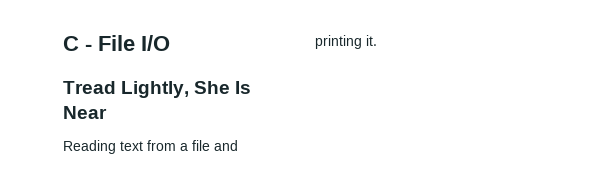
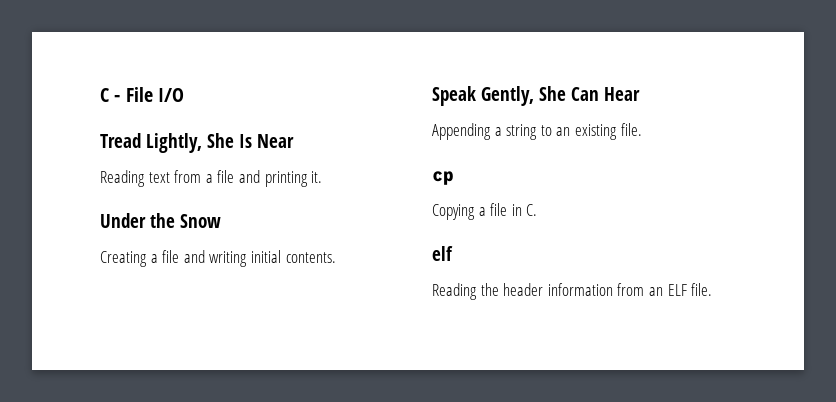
+ Under the Snow
+ Creating a file and writing initial contents.
+ Speak Gently, She Can Hear
+ Appending a string to an existing file.
+ cp
+ Copying a file in C.
+ elf
+ Reading the header information from an ELF file.

